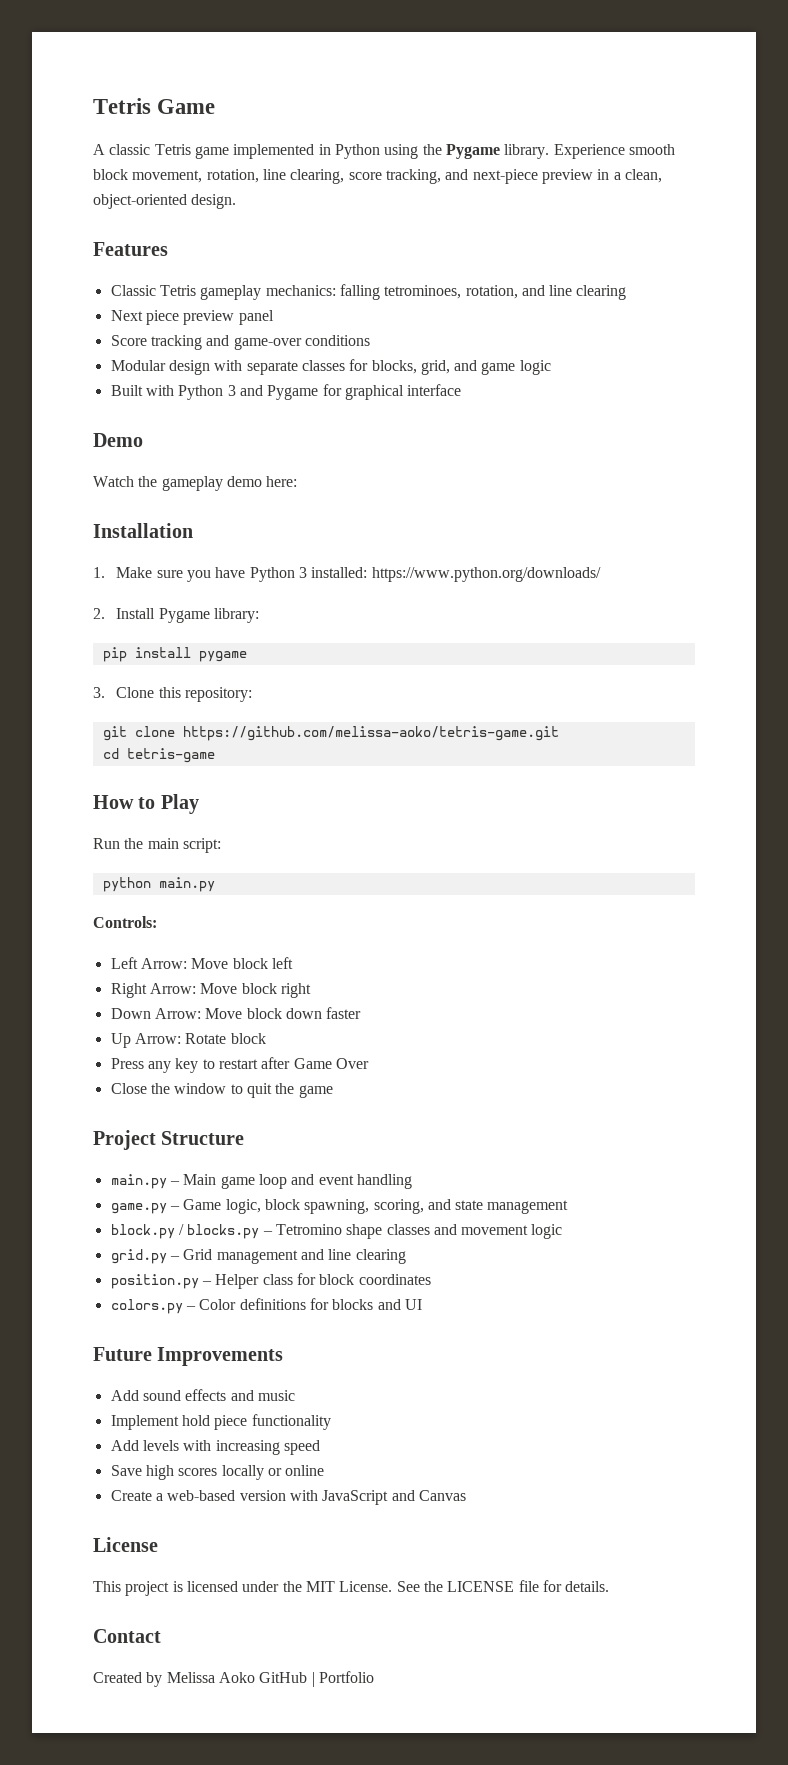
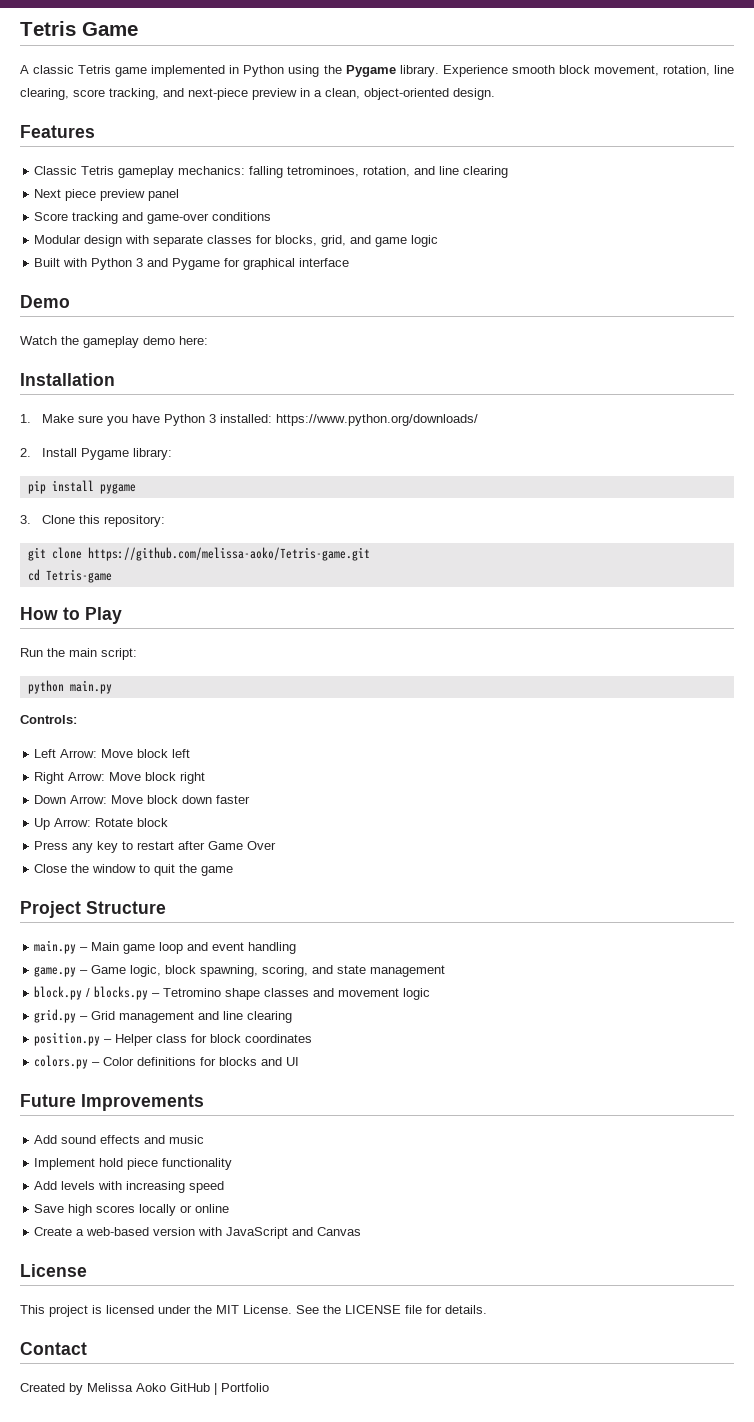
- git clone https://github.com/melissa-aoko/tetris-game.git
+ git clone https://github.com/melissa-aoko/Tetris-game.git
- cd tetris-game
+ cd Tetris-game

